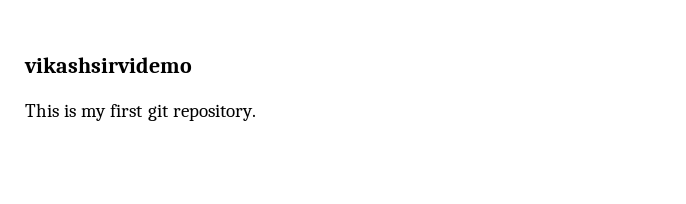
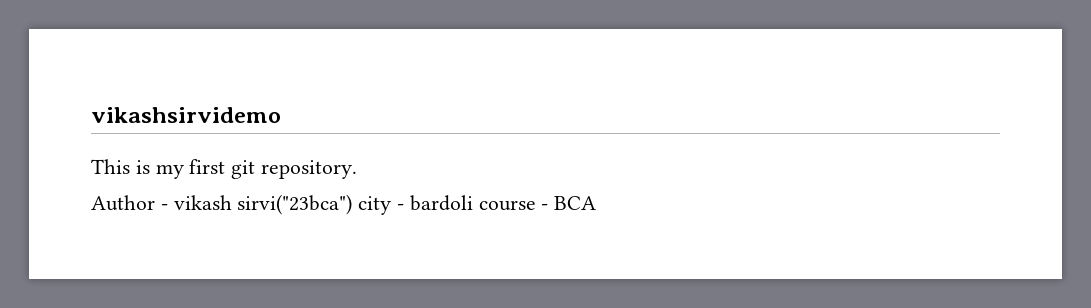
+ Author - vikash sirvi("23bca") city - bardoli course - BCA

